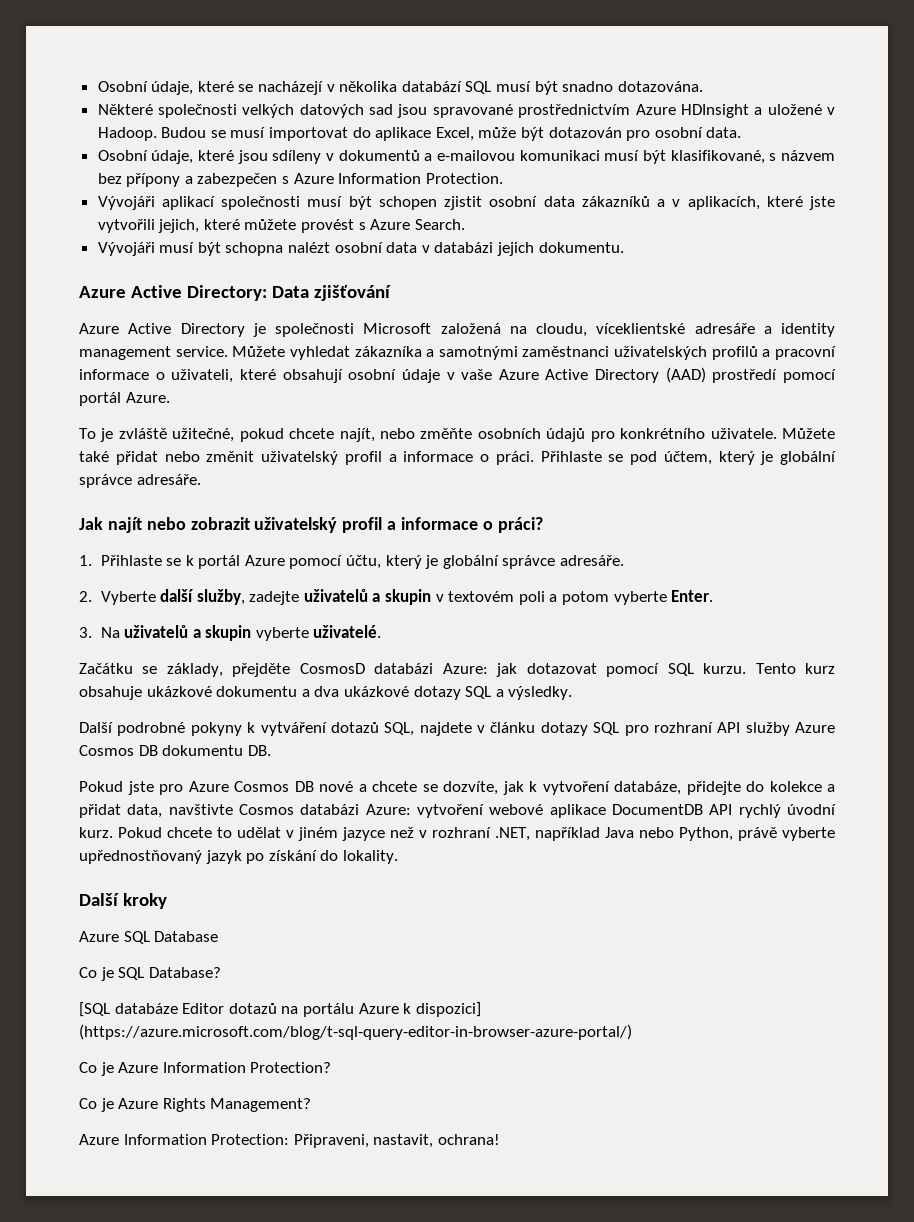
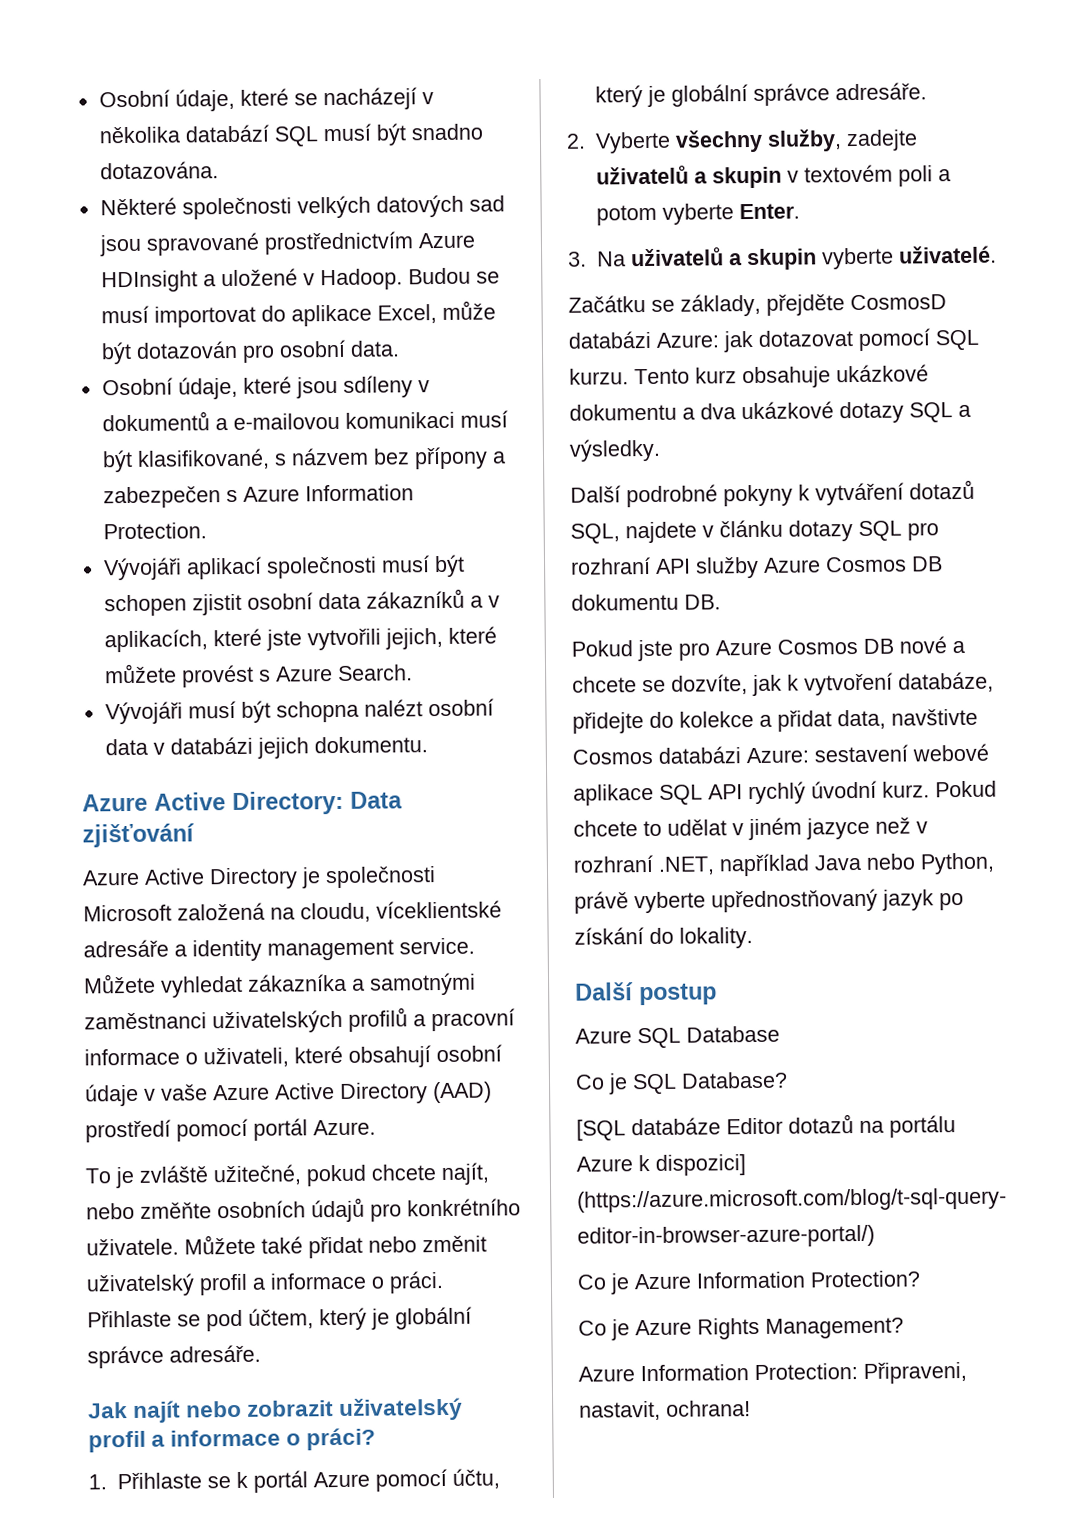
- 2. Vyberte další služby, zadejte uživatelů a skupin v textovém poli a potom vyberte Enter.
+ 2. Vyberte všechny služby, zadejte uživatelů a skupin v textovém poli a potom vyberte Enter.
- Pokud jste pro Azure Cosmos DB nové a chcete se dozvíte, jak k vytvoření databáze, přidejte do kolekce a přidat data, navštivte Cosmos databázi Azure: vytvoření webové aplikace DocumentDB API rychlý úvodní kurz.
+ Pokud jste pro Azure Cosmos DB nové a chcete se dozvíte, jak k vytvoření databáze, přidejte do kolekce a přidat data, navštivte Cosmos databázi Azure: sestavení webové aplikace SQL API rychlý úvodní kurz.
- Další kroky
+ Další postup

